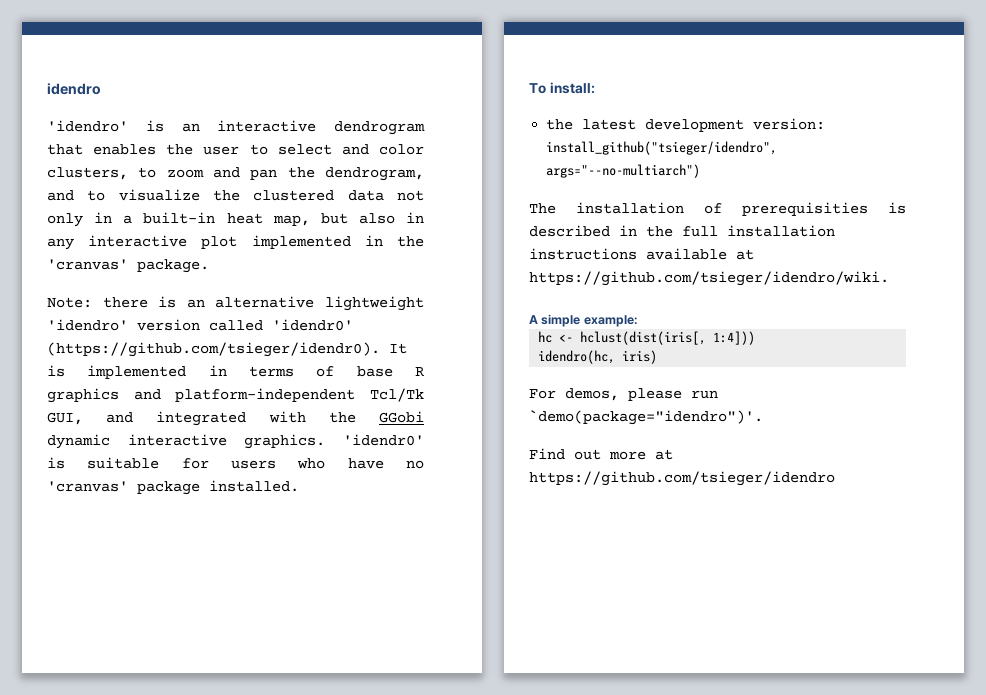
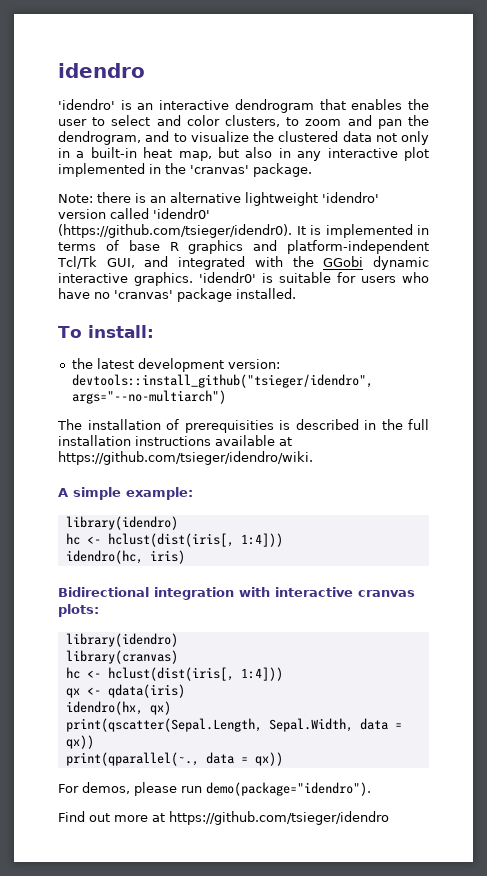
- the latest development version: install_github("tsieger/idendro", args="--no-multiarch")
+ the latest development version: devtools::install_github("tsieger/idendro", args="--no-multiarch")
  A simple example:
+ library(idendro)
+ Bidirectional integration with interactive cranvas plots:
+ library(idendro)
+ library(cranvas)
+ hc <- hclust(dist(iris[, 1:4]))
+ qx <- qdata(iris)
+ idendro(hx, qx)
+ print(qscatter(Sepal.Length, Sepal.Width, data = qx))
+ print(qparallel(~., data = qx))
- For demos, please run `demo(package="idendro")'.
+ For demos, please run demo(package="idendro").

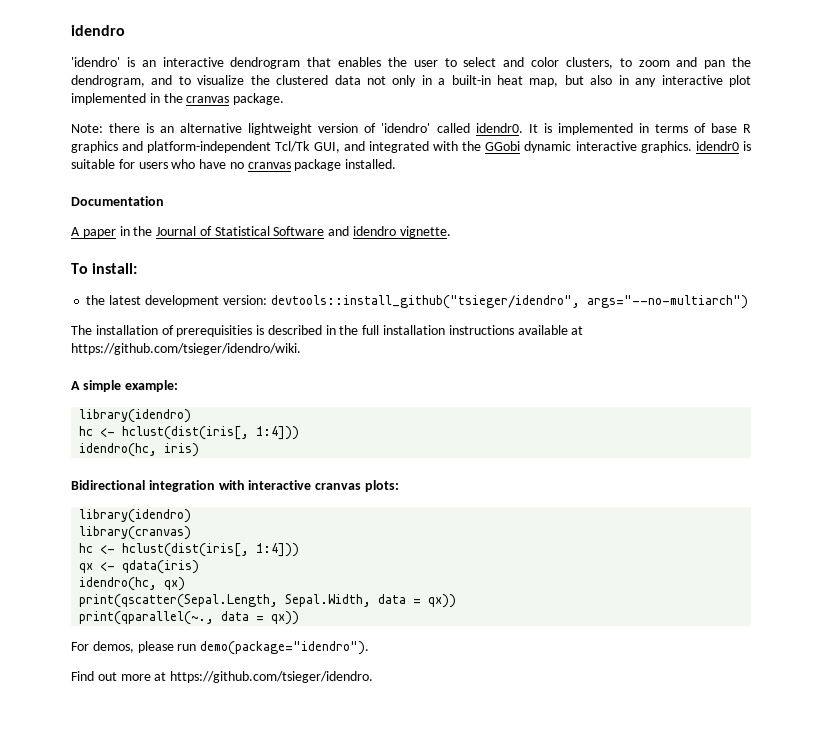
- 'idendro' is an interactive dendrogram that enables the user to select and color clusters, to zoom and pan the dendrogram, and to visualize the clustered data not only in a built-in heat map, but also in any interactive plot implemented in the 'cranvas' package.
+ 'idendro' is an interactive dendrogram that enables the user to select and color clusters, to zoom and pan the dendrogram, and to visualize the clustered data not only in a built-in heat map, but also in any interactive plot implemented in the cranvas package.
- Note: there is an alternative lightweight 'idendro' version called 'idendr0' (https://github.com/tsieger/idendr0). It is implemented in terms of base R graphics and platform-independent Tcl/Tk GUI, and integrated with the GGobi dynamic interactive graphics. 'idendr0' is suitable for users who have no 'cranvas' package installed.
+ Note: there is an alternative lightweight version of 'idendro' called idendr0. It is implemented in terms of base R graphics and platform-independent Tcl/Tk GUI, and integrated with the GGobi dynamic interactive graphics. idendr0 is suitable for users who have no cranvas package installed.
+ Documentation
+ A paper in the Journal of Statistical Software and idendro vignette.
- idendro(hx, qx)
+ idendro(hc, qx)
- Find out more at https://github.com/tsieger/idendro
+ Find out more at https://github.com/tsieger/idendro.

